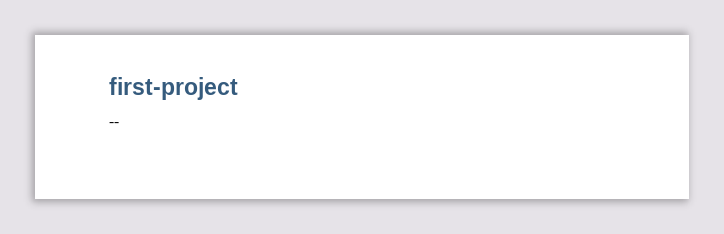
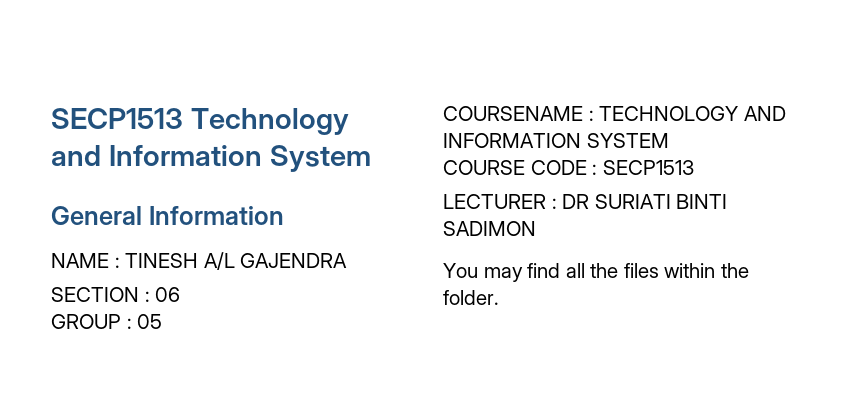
- first-project
- --
+ SECP1513 Technology and Information System
+ General Information
+ NAME : TINESH A/L GAJENDRA
+ SECTION : 06
+ GROUP : 05
+ COURSENAME : TECHNOLOGY AND INFORMATION SYSTEM
+ COURSE CODE : SECP1513
+ LECTURER : DR SURIATI BINTI SADIMON
+ You may find all the files within the folder.

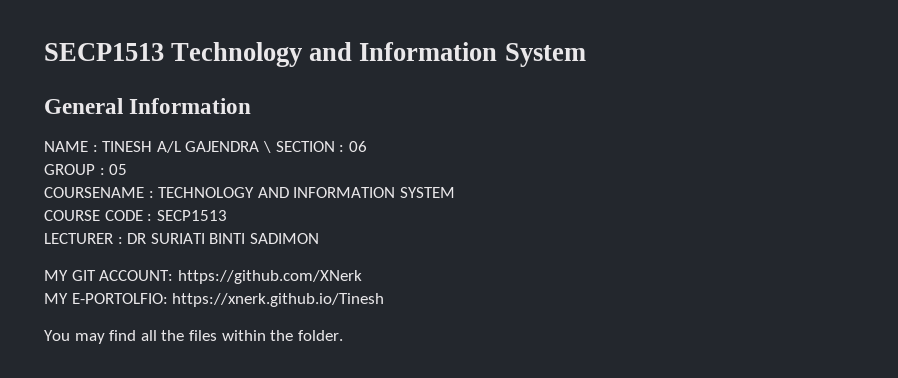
- NAME : TINESH A/L GAJENDRA
- SECTION : 06
+ NAME : TINESH A/L GAJENDRA \ SECTION : 06
+ MY GIT ACCOUNT: https://github.com/XNerk
+ MY E-PORTOLFIO: https://xnerk.github.io/Tinesh

